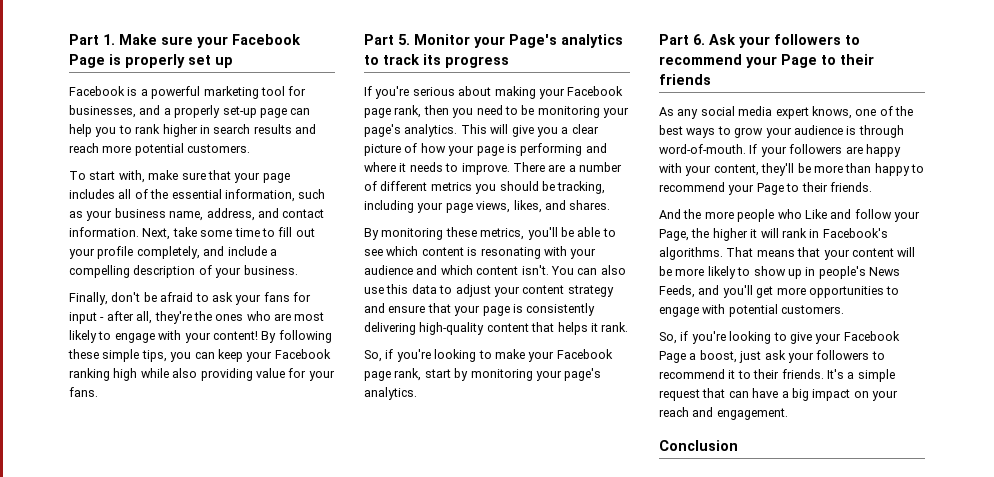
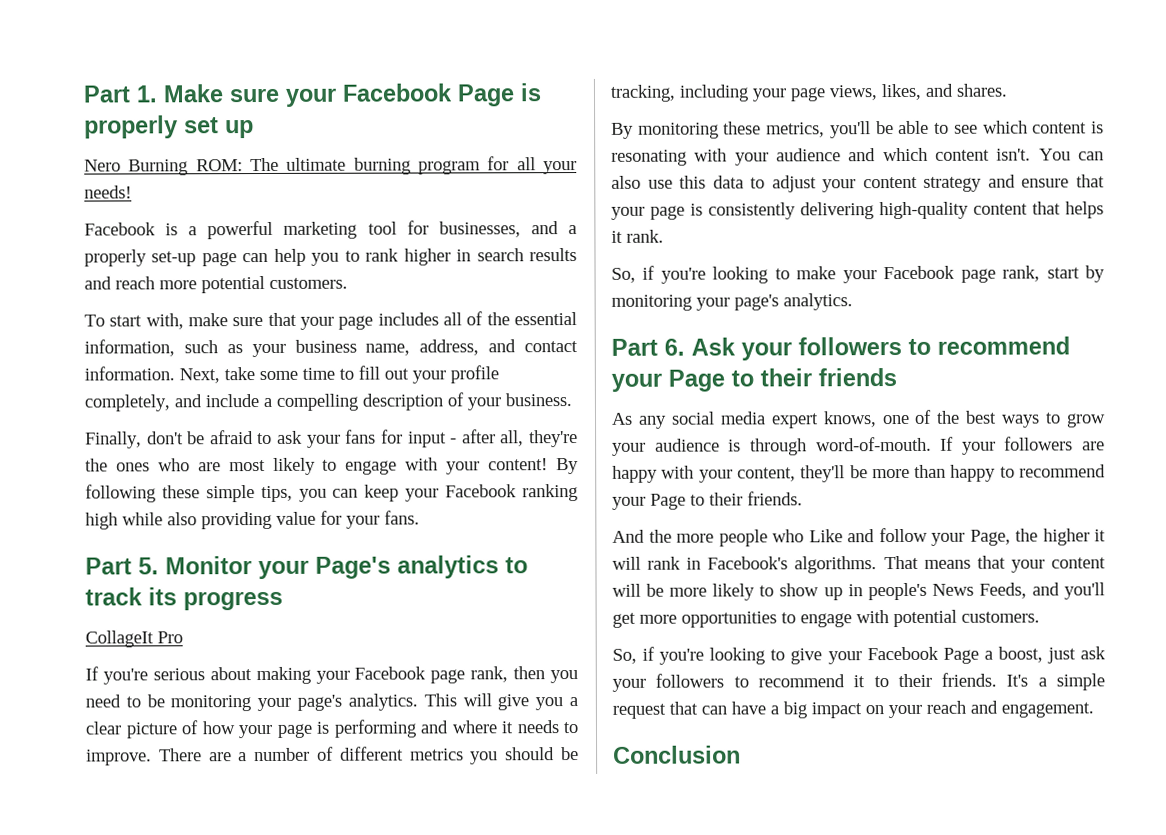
+ Nero Burning ROM: The ultimate burning program for all your needs!
+ CollageIt Pro

